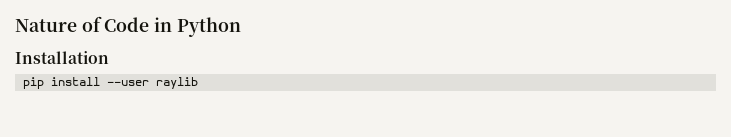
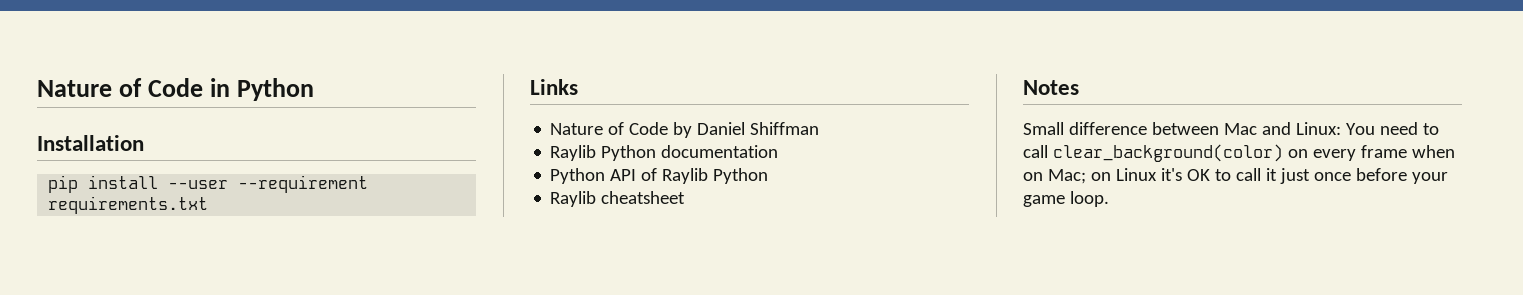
- pip install --user raylib
+ pip install --user --requirement requirements.txt
+ Links
+ Nature of Code by Daniel Shiffman
+ Raylib Python documentation
+ Python API of Raylib Python
+ Raylib cheatsheet
+ Notes
+ Small difference between Mac and Linux: You need to call clear_background(color) on every frame when on Mac; on Linux it's OK to call it just once before your game loop.

